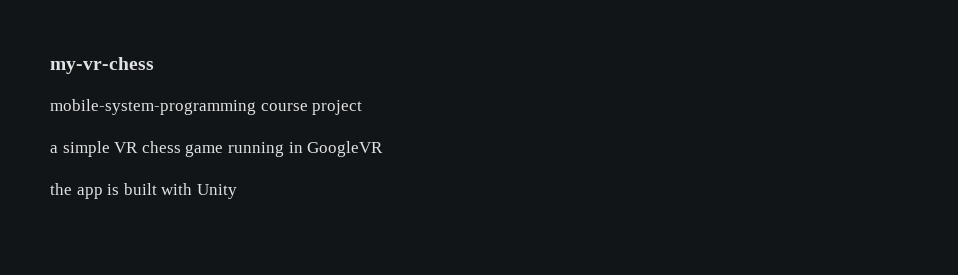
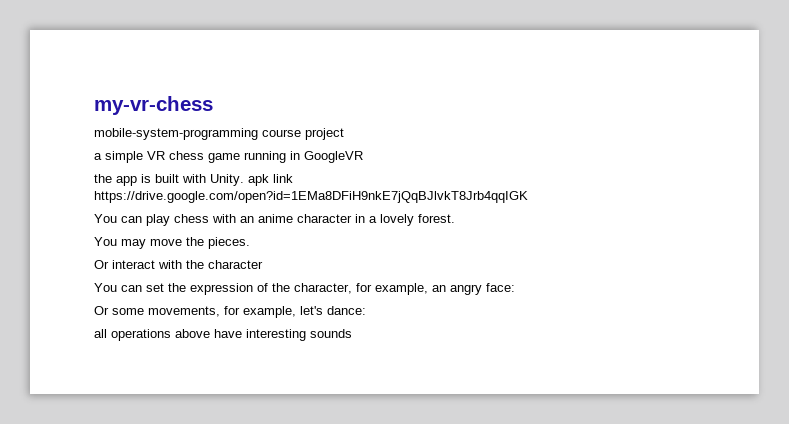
- the app is built with Unity
+ the app is built with Unity. apk link https://drive.google.com/open?id=1EMa8DFiH9nkE7jQqBJlvkT8Jrb4qqIGK
+ You can play chess with an anime character in a lovely forest.
+ You may move the pieces.
+ Or interact with the character
+ You can set the expression of the character, for example, an angry face:
+ Or some movements, for example, let's dance:
+ all operations above have interesting sounds

